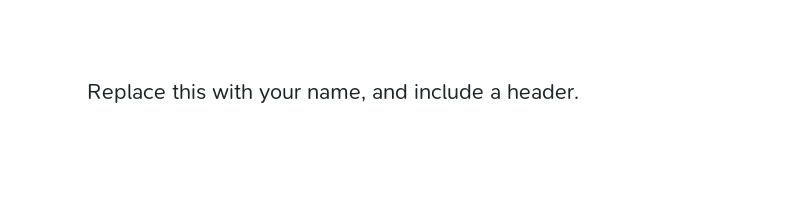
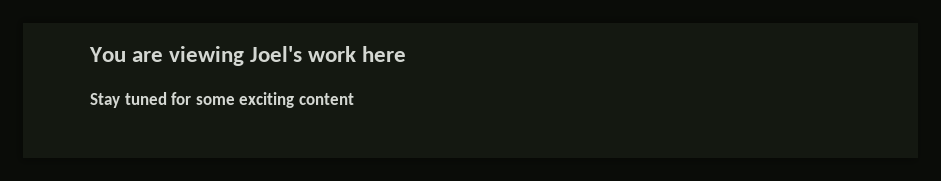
- Replace this with your name, and include a header.
+ You are viewing Joel's work here
+ Stay tuned for some exciting content

